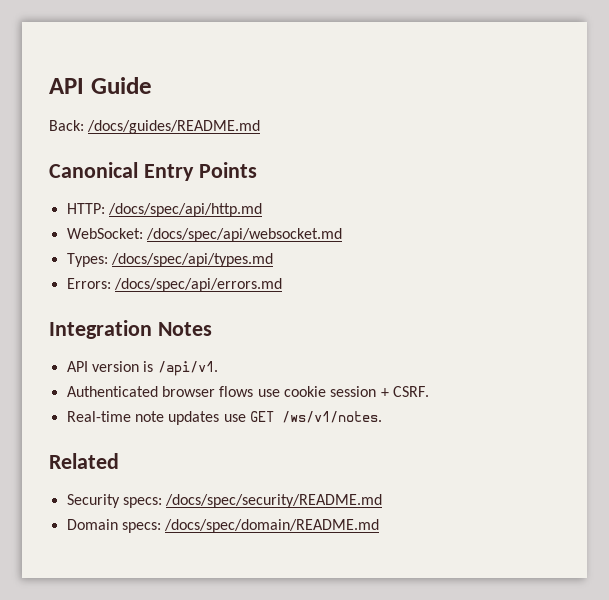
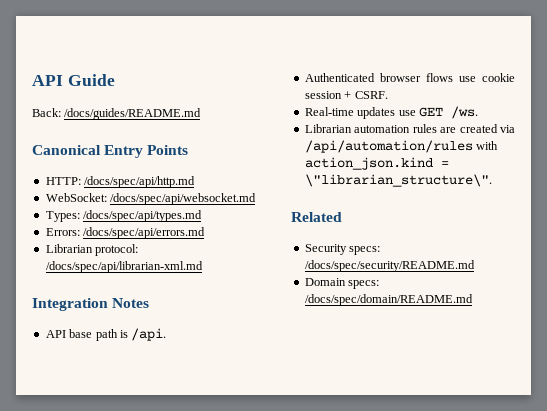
+ Librarian protocol: /docs/spec/api/librarian-xml.md
- API version is /api/v1.
+ API base path is /api.
- Real-time note updates use GET /ws/v1/notes.
+ Real-time updates use GET /ws.
+ Librarian automation rules are created via /api/automation/rules with action_json.kind = \"librarian_structure\".

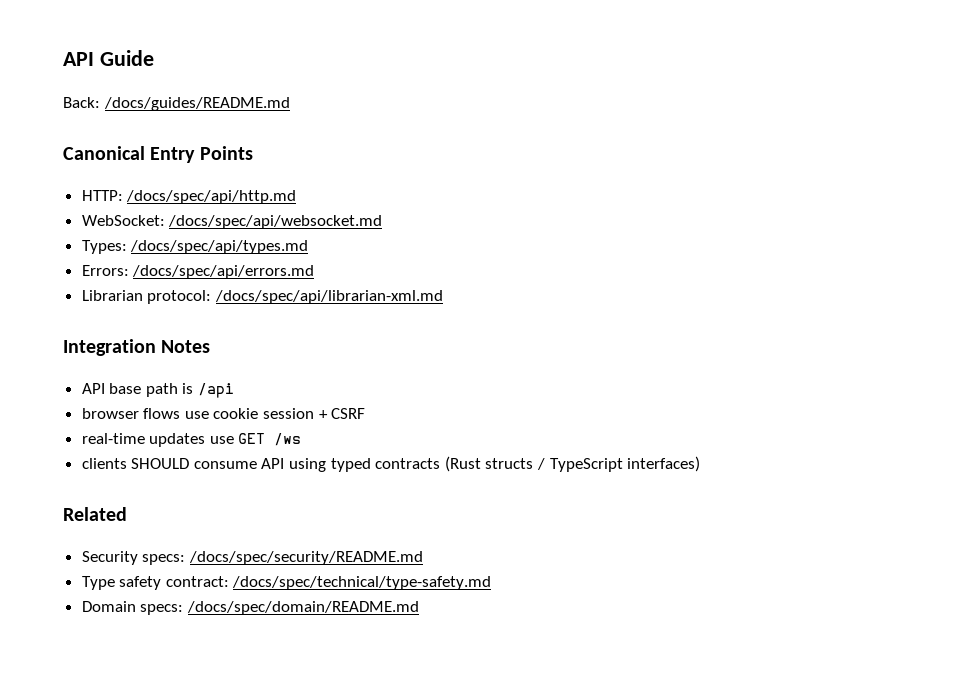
- API base path is /api.
- Authenticated browser flows use cookie session + CSRF.
- Real-time updates use GET /ws.
- Librarian automation rules are created via /api/automation/rules with action_json.kind = \"librarian_structure\".
+ API base path is /api
+ browser flows use cookie session + CSRF
+ real-time updates use GET /ws
+ clients SHOULD consume API using typed contracts (Rust structs / TypeScript interfaces)
+ Type safety contract: /docs/spec/technical/type-safety.md

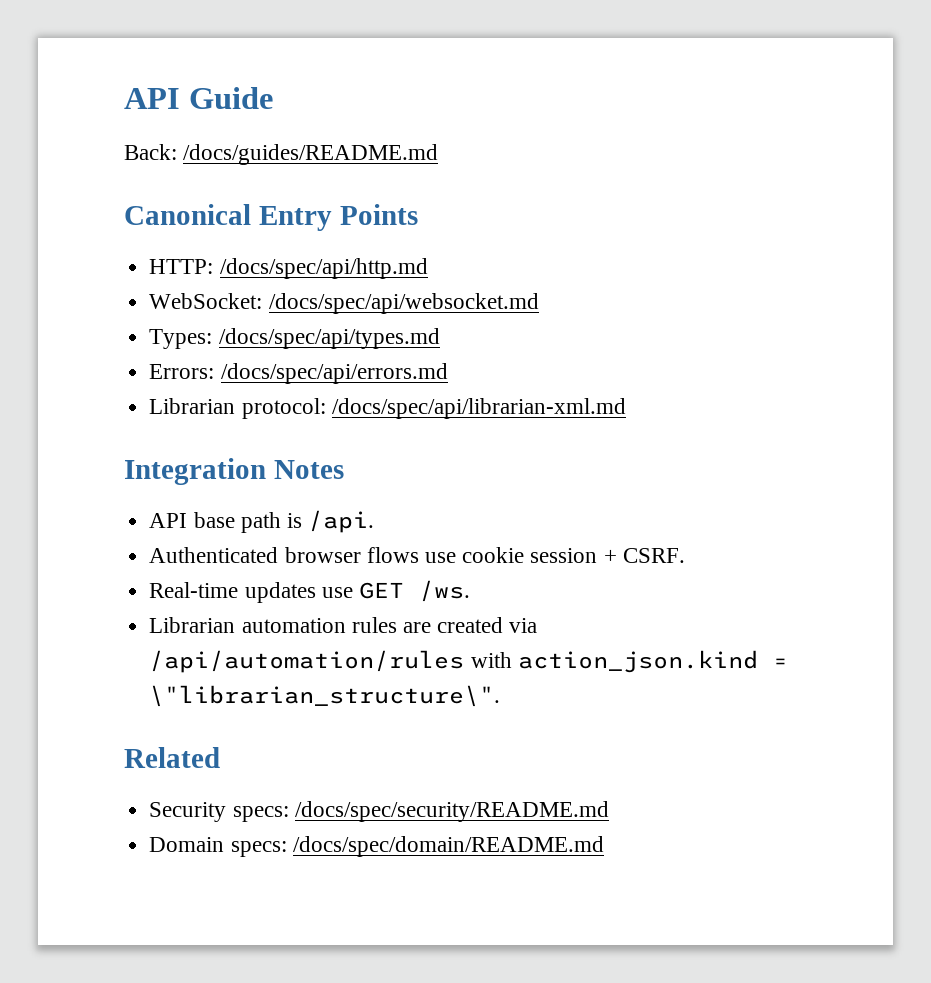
- API base path is /api
- browser flows use cookie session + CSRF
- real-time updates use GET /ws
- clients SHOULD consume API using typed contracts (Rust structs / TypeScript interfaces)
+ API base path is /api.
+ Authenticated browser flows use cookie session + CSRF.
+ Real-time updates use GET /ws.
+ Librarian automation rules are created via /api/automation/rules with action_json.kind = \"librarian_structure\".
- Type safety contract: /docs/spec/technical/type-safety.md

